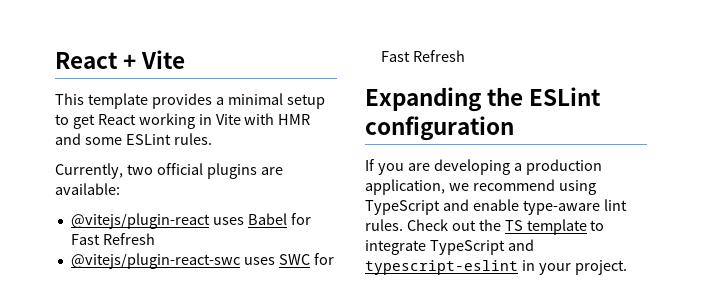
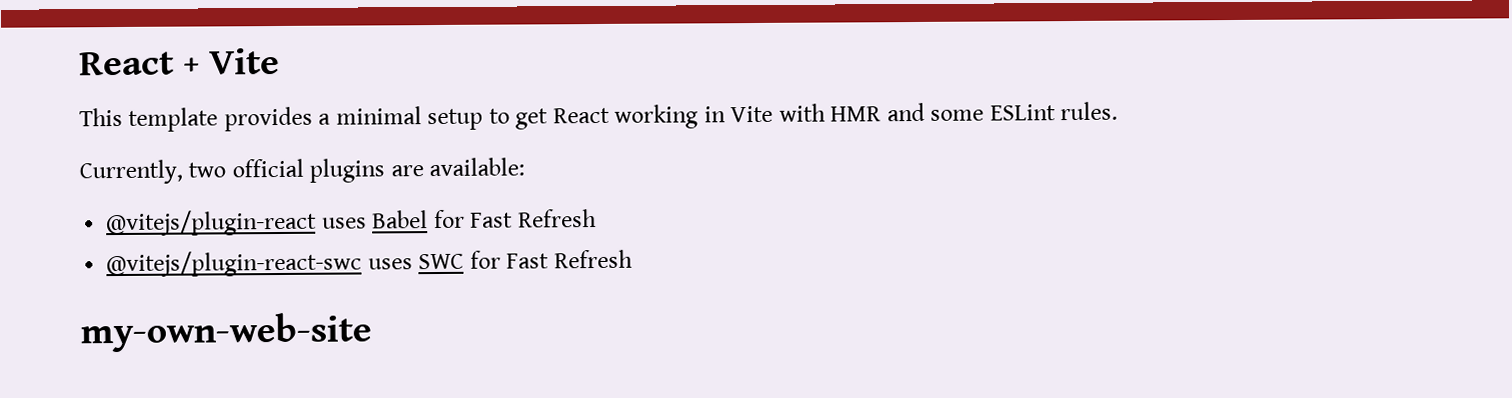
- Expanding the ESLint configuration
- If you are developing a production application, we recommend using TypeScript and enable type-aware lint rules. Check out the TS template to integrate TypeScript and typescript-eslint in your project.
+ my-own-web-site

